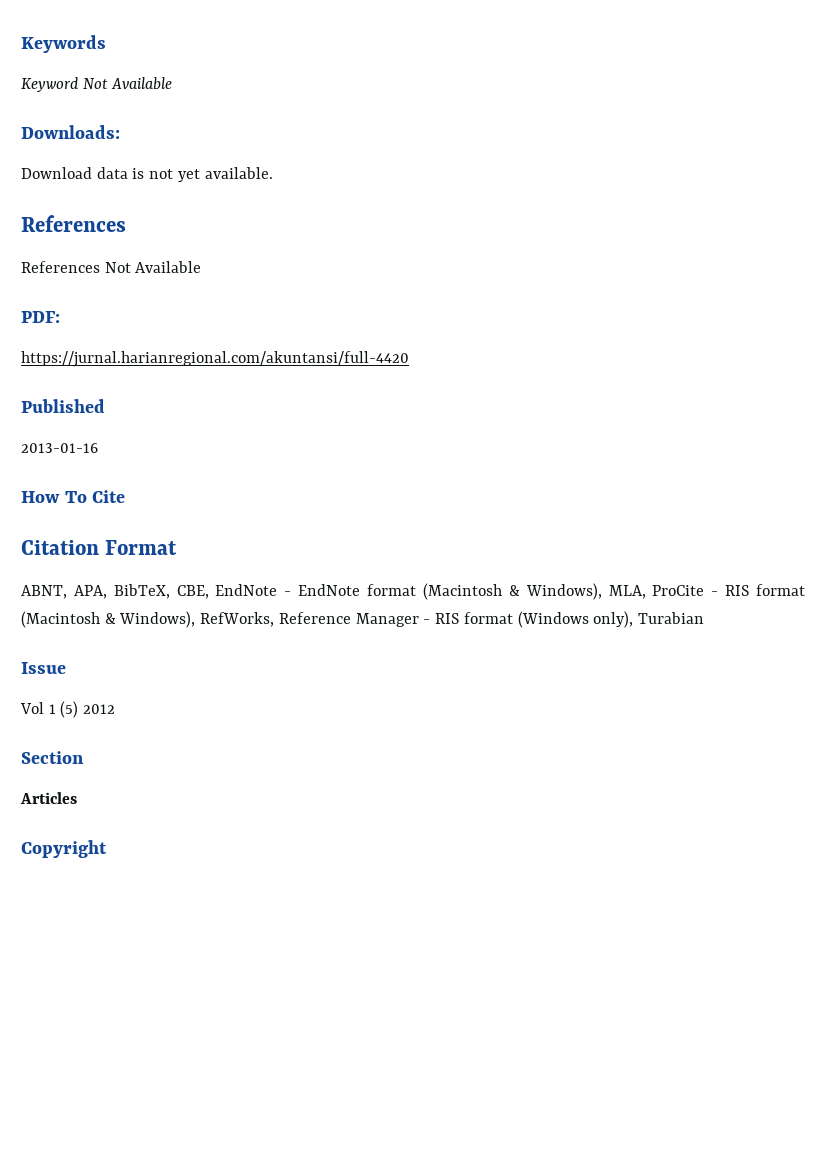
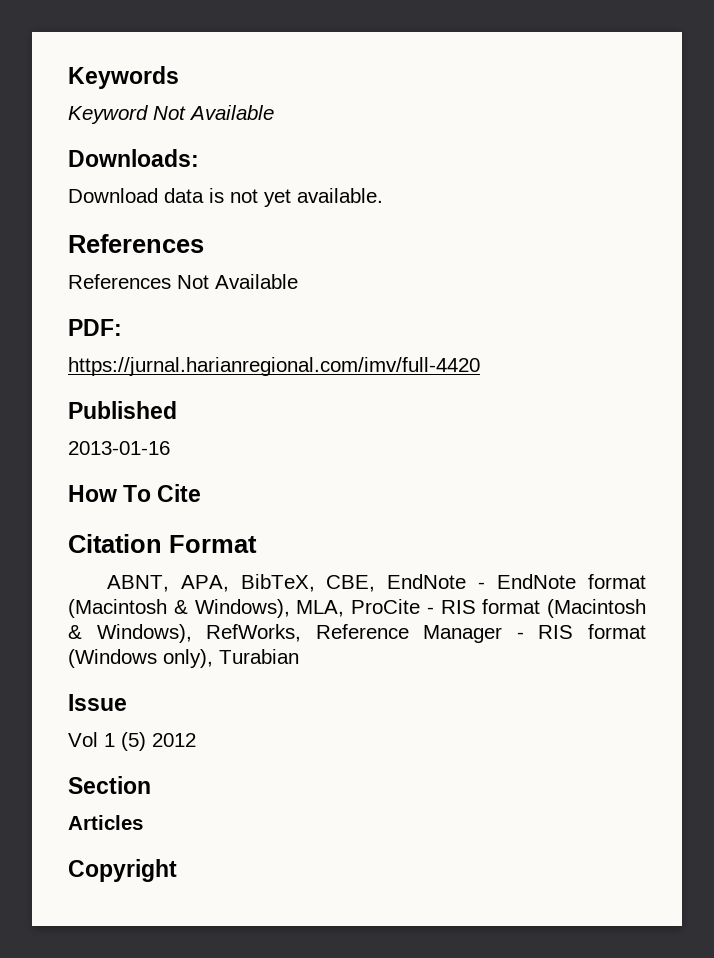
- https://jurnal.harianregional.com/akuntansi/full-4420
+ https://jurnal.harianregional.com/imv/full-4420

